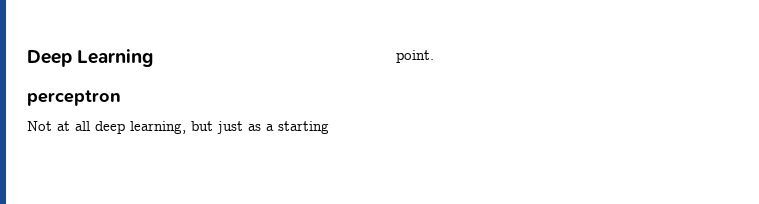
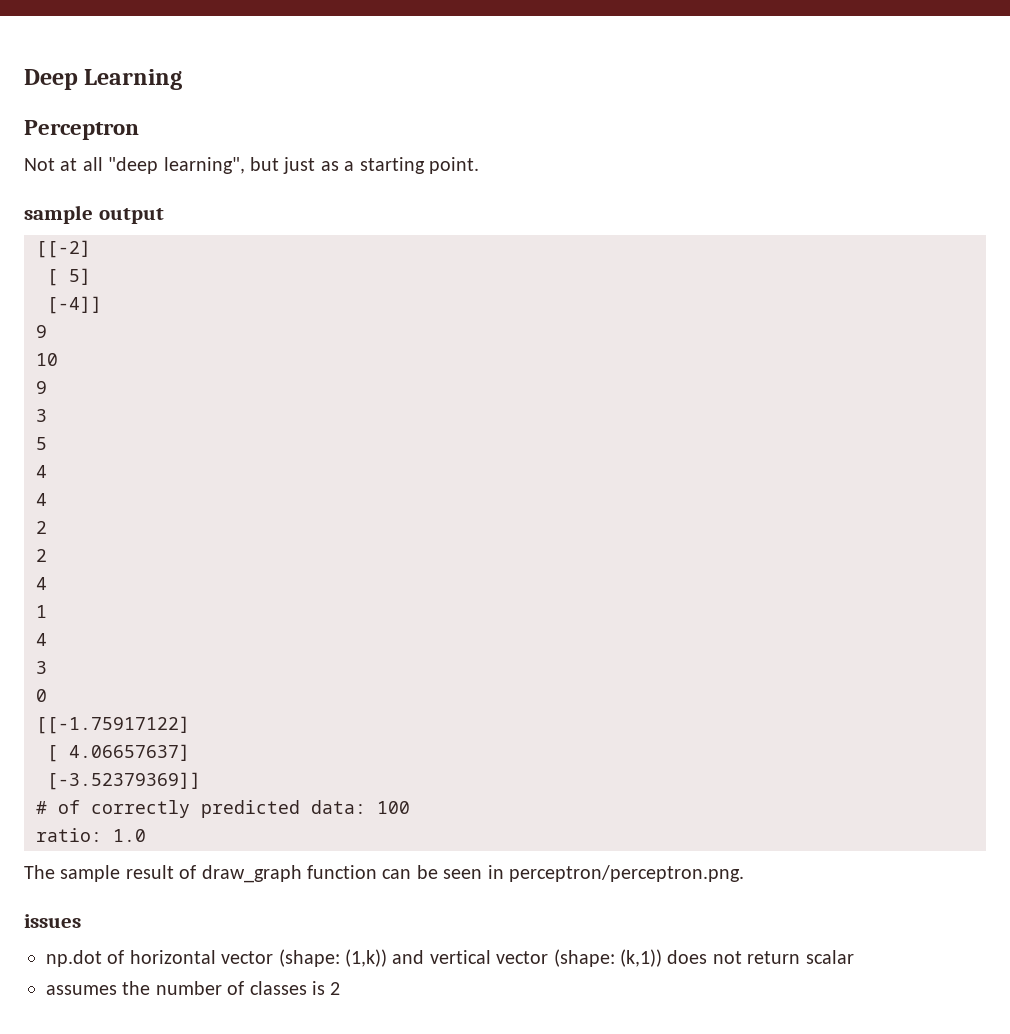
- perceptron
+ Perceptron
- Not at all deep learning, but just as a starting point.
+ Not at all "deep learning", but just as a starting point.
+ sample output
+ [[-2]
+ [ 5]
+ [-4]]
+ 9
+ 10
+ 9
+ 3
+ 5
+ 4
+ 4
+ 2
+ 2
+ 4
+ 1
+ 4
+ 3
+ 0
+ [[-1.75917122]
+ [ 4.06657637]
+ [-3.52379369]]
+ # of correctly predicted data: 100
+ ratio: 1.0
+ The sample result of draw_graph function can be seen in perceptron/perceptron.png.
+ issues
+ np.dot of horizontal vector (shape: (1,k)) and vertical vector (shape: (k,1)) does not return scalar
+ assumes the number of classes is 2

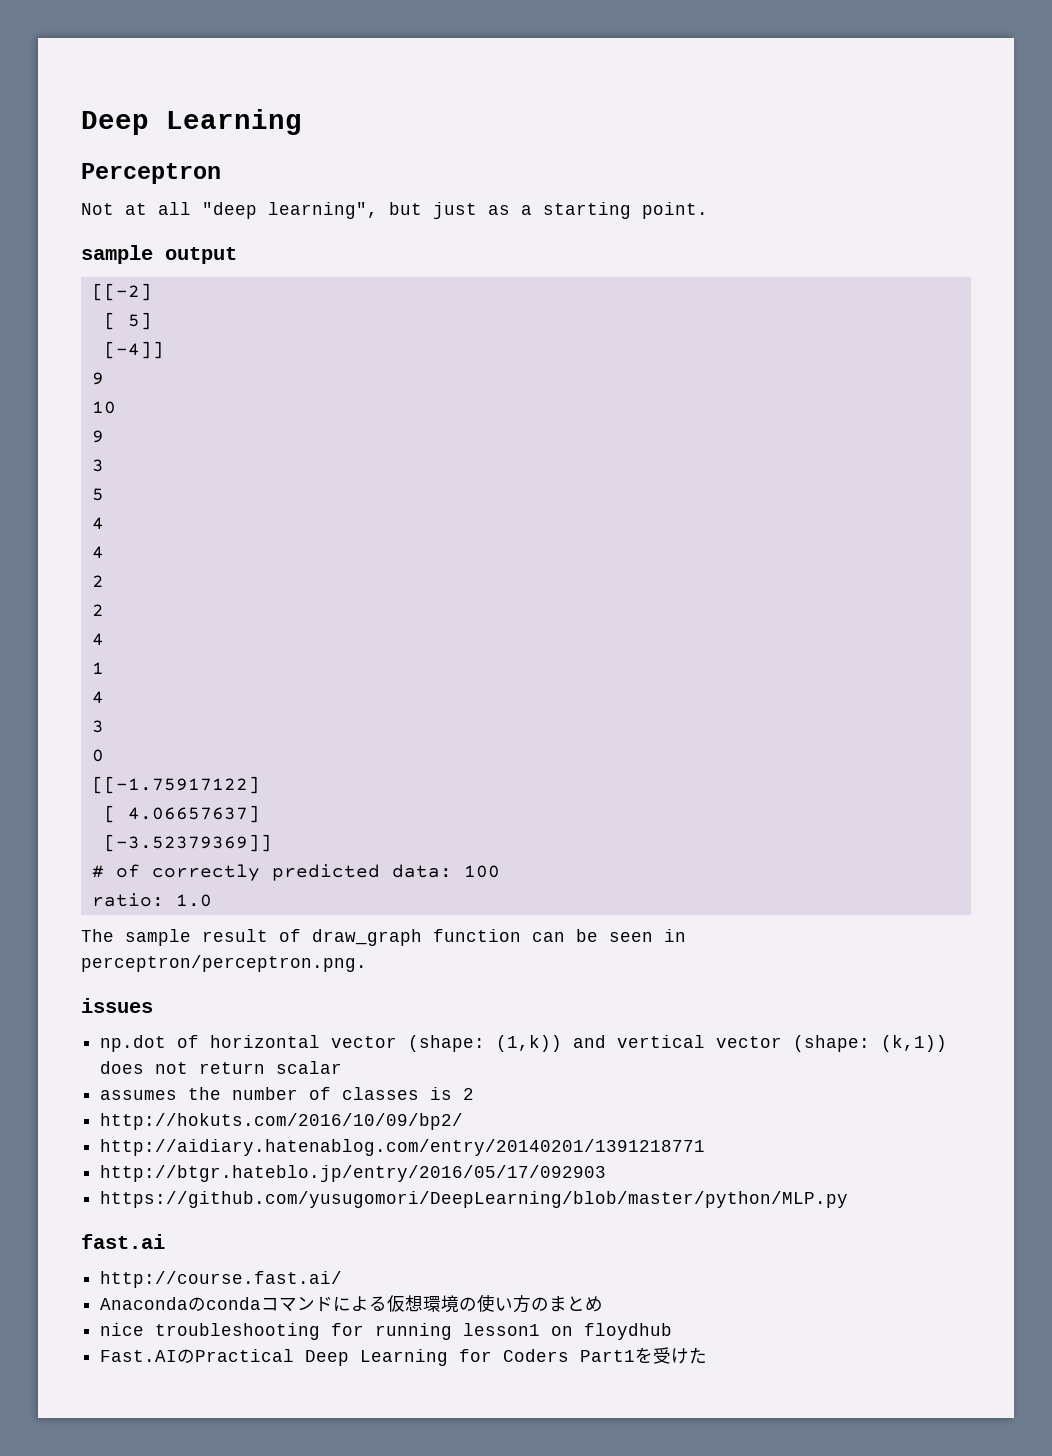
+ http://hokuts.com/2016/10/09/bp2/
+ http://aidiary.hatenablog.com/entry/20140201/1391218771
+ http://btgr.hateblo.jp/entry/2016/05/17/092903
+ https://github.com/yusugomori/DeepLearning/blob/master/python/MLP.py
+ fast.ai
+ http://course.fast.ai/
+ Anacondaのcondaコマンドによる仮想環境の使い方のまとめ
+ nice troubleshooting for running lesson1 on floydhub
+ Fast.AIのPractical Deep Learning for Coders Part1を受けた

